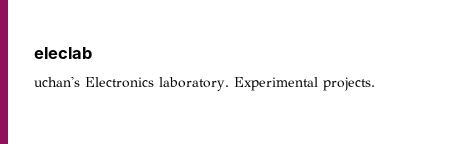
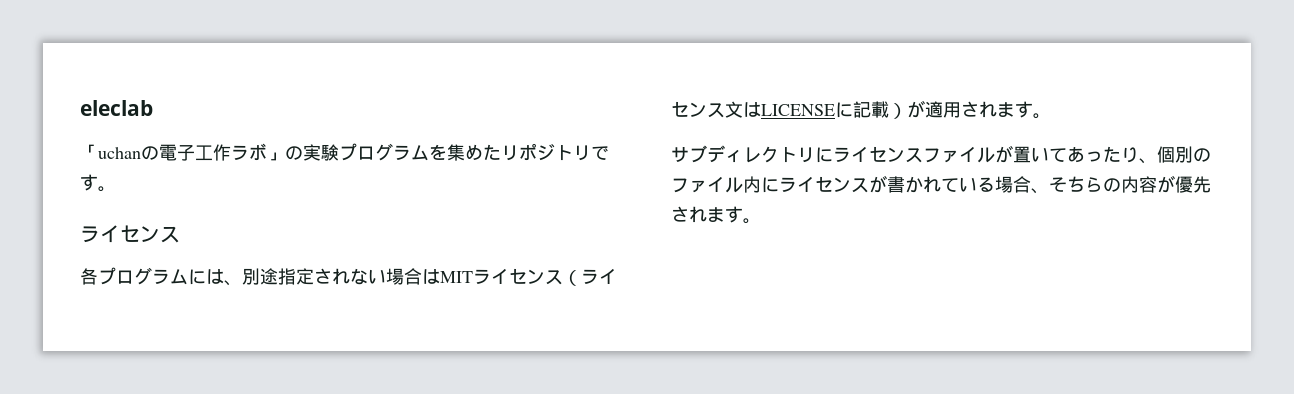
- uchan's Electronics laboratory. Experimental projects.
+ 「uchanの電子工作ラボ」の実験プログラムを集めたリポジトリです。
+ ライセンス
+ 各プログラムには、別途指定されない場合はMITライセンス（ライセンス文はLICENSEに記載）が適用されます。
+ サブディレクトリにライセンスファイルが置いてあったり、個別のファイル内にライセンスが書かれている場合、そちらの内容が優先されます。

